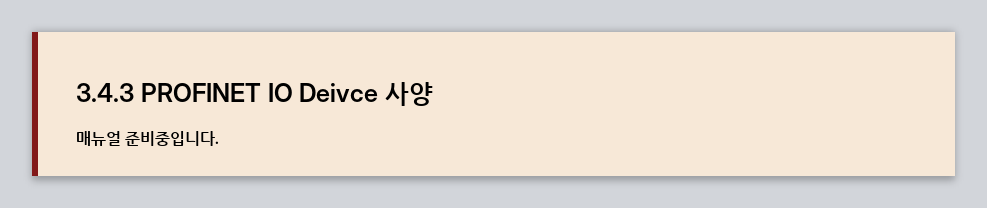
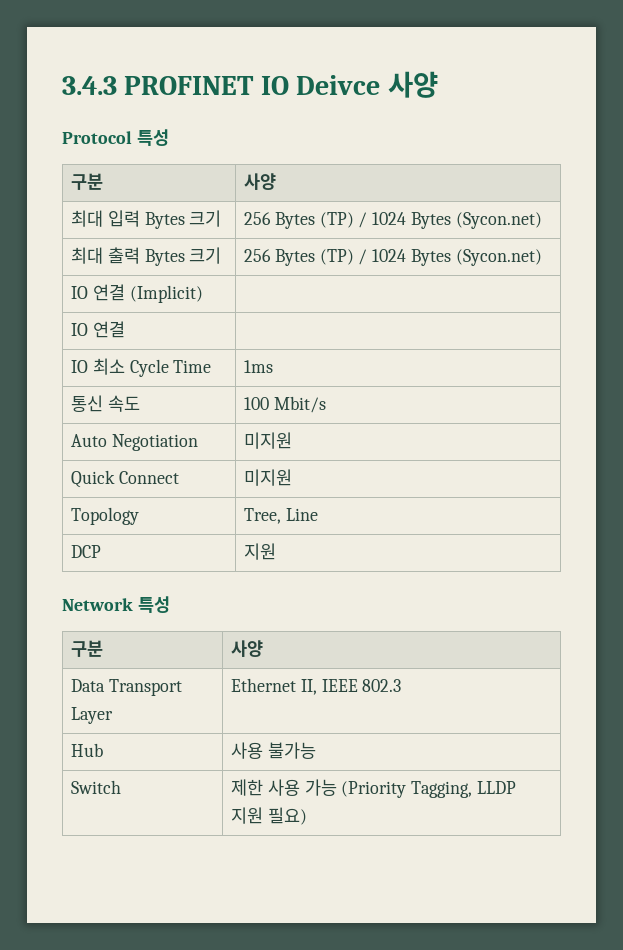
- 매뉴얼 준비중입니다.
+ Protocol 특성
+ 구분 | 사양
+ 최대 입력 Bytes 크기 | 256 Bytes (TP) / 1024 Bytes (Sycon.net)
+ 최대 출력 Bytes 크기 | 256 Bytes (TP) / 1024 Bytes (Sycon.net)
+ IO 연결 (Implicit) |
+ IO 연결 |
+ IO 최소 Cycle Time | 1ms
+ 통신 속도 | 100 Mbit/s
+ Auto Negotiation | 미지원
+ Quick Connect | 미지원
+ Topology | Tree, Line
+ DCP | 지원
+ Network 특성
+ 구분 | 사양
+ Data Transport Layer | Ethernet II, IEEE 802.3
+ Hub | 사용 불가능
+ Switch | 제한 사용 가능 (Priority Tagging, LLDP 지원 필요)

